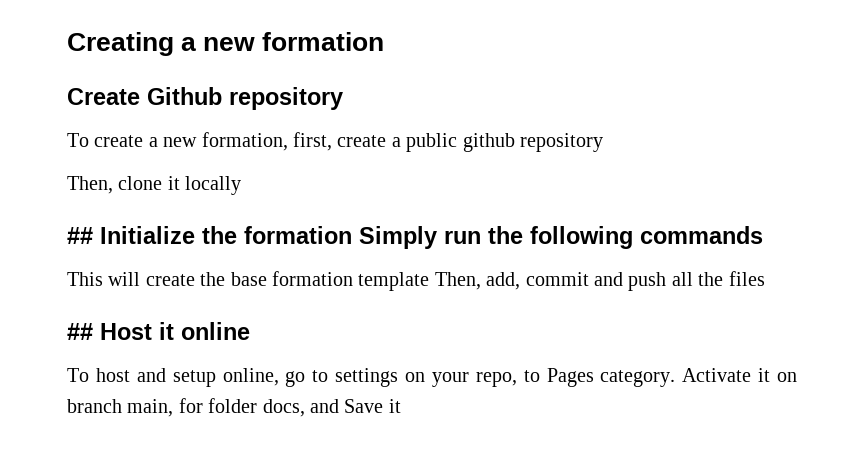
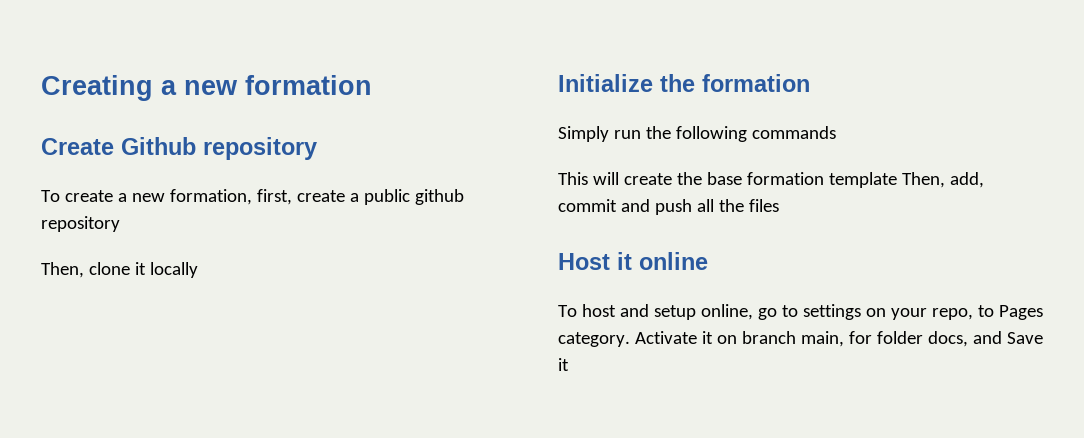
- ## Initialize the formation Simply run the following commands
+ Initialize the formation
+ Simply run the following commands
- ## Host it online
+ Host it online

